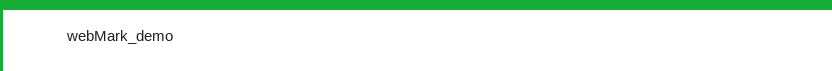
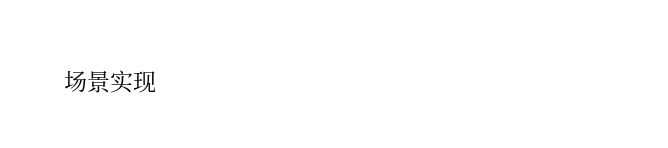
- webMark_demo
+ 场景实现

